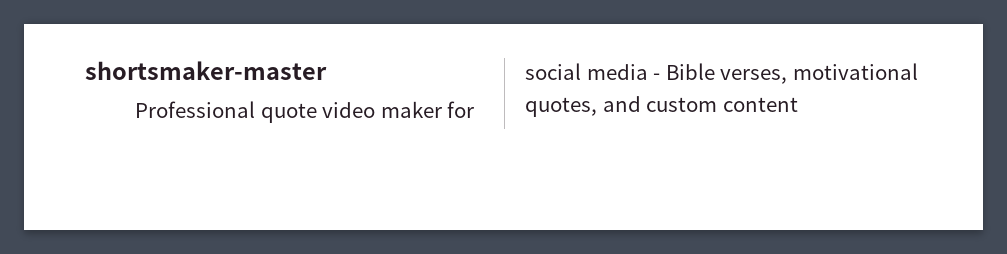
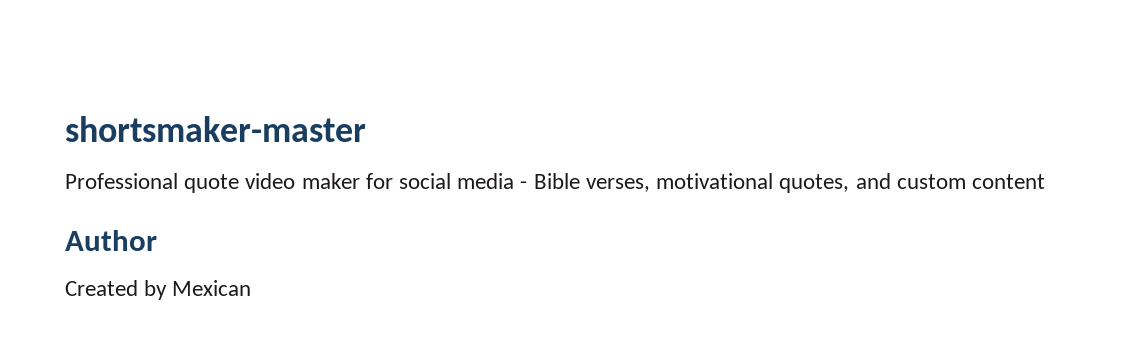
+ Author
+ Created by Mexican

